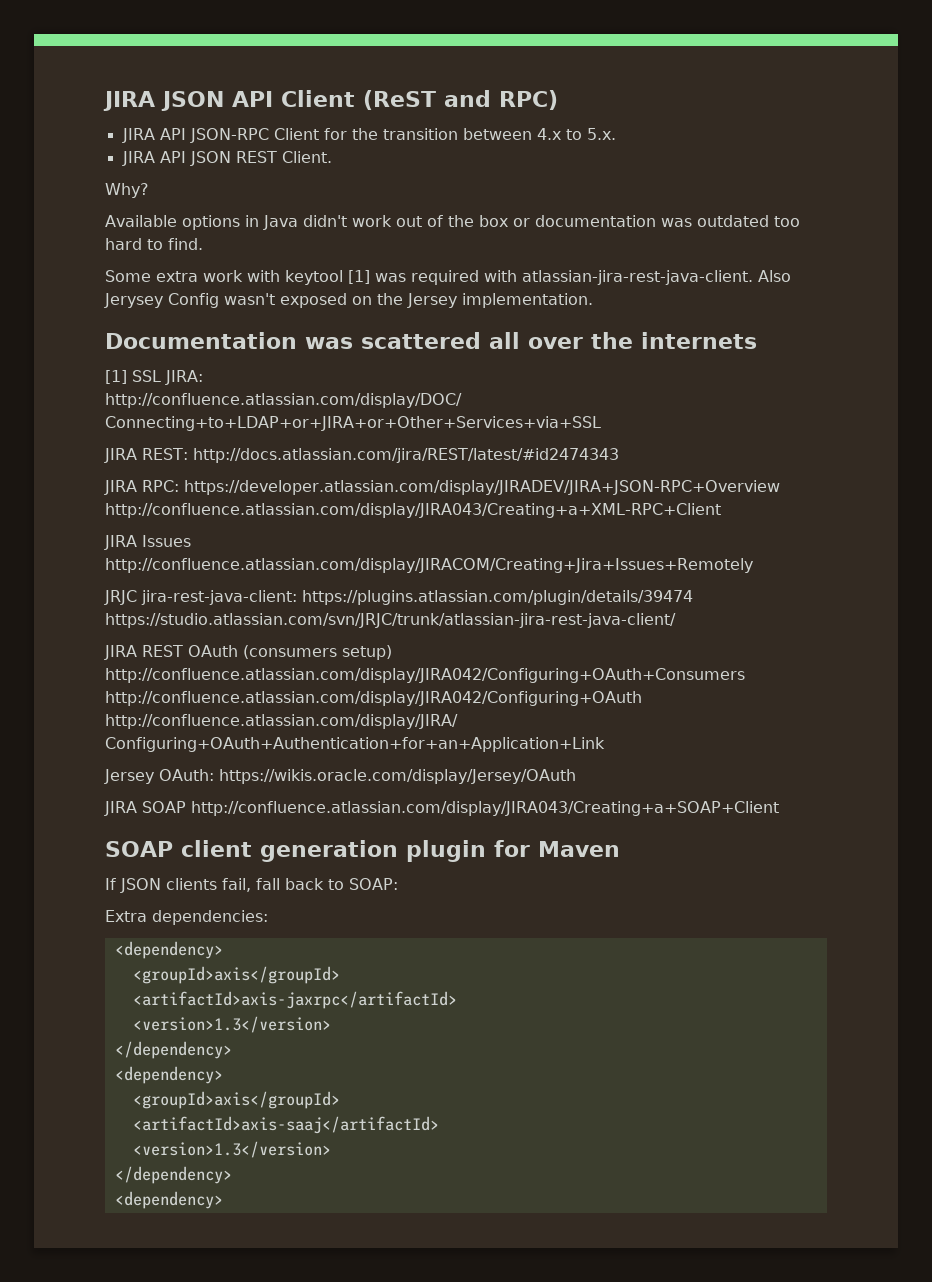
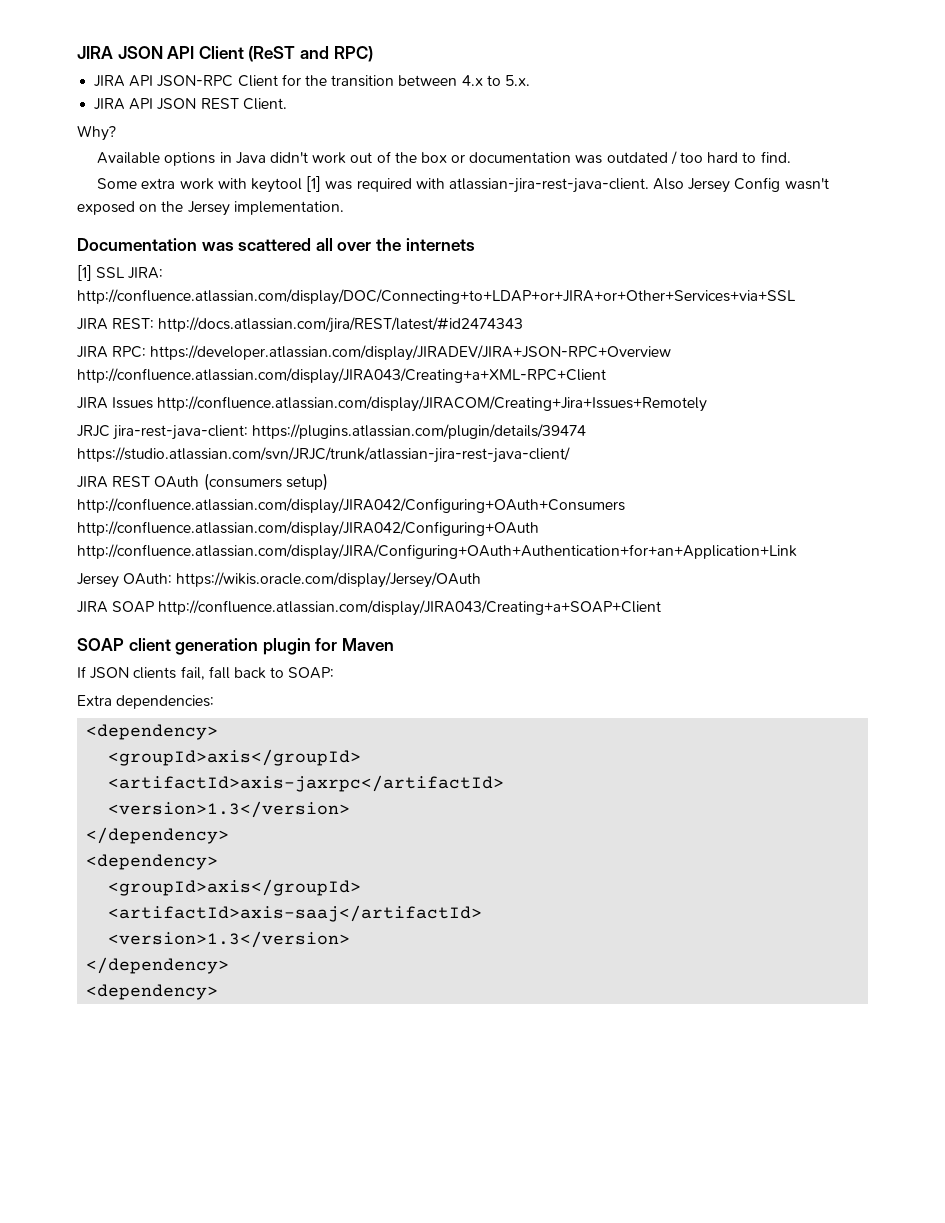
- Available options in Java didn't work out of the box or documentation was outdated too hard to find.
+ Available options in Java didn't work out of the box or documentation was outdated / too hard to find.
- Also Jerysey Config wasn't exposed on the Jersey implementation.
+ Also Jersey Config wasn't exposed on the Jersey implementation.

